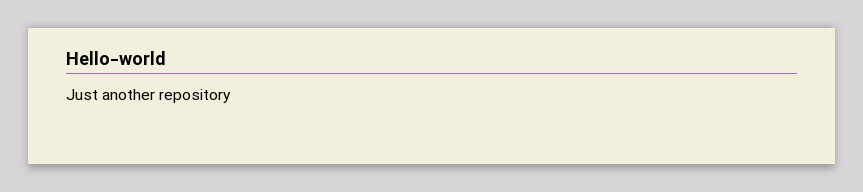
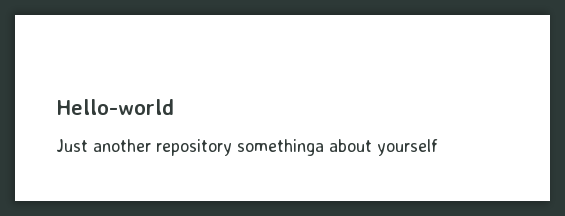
- Just another repository
+ Just another repository somethinga about yourself

